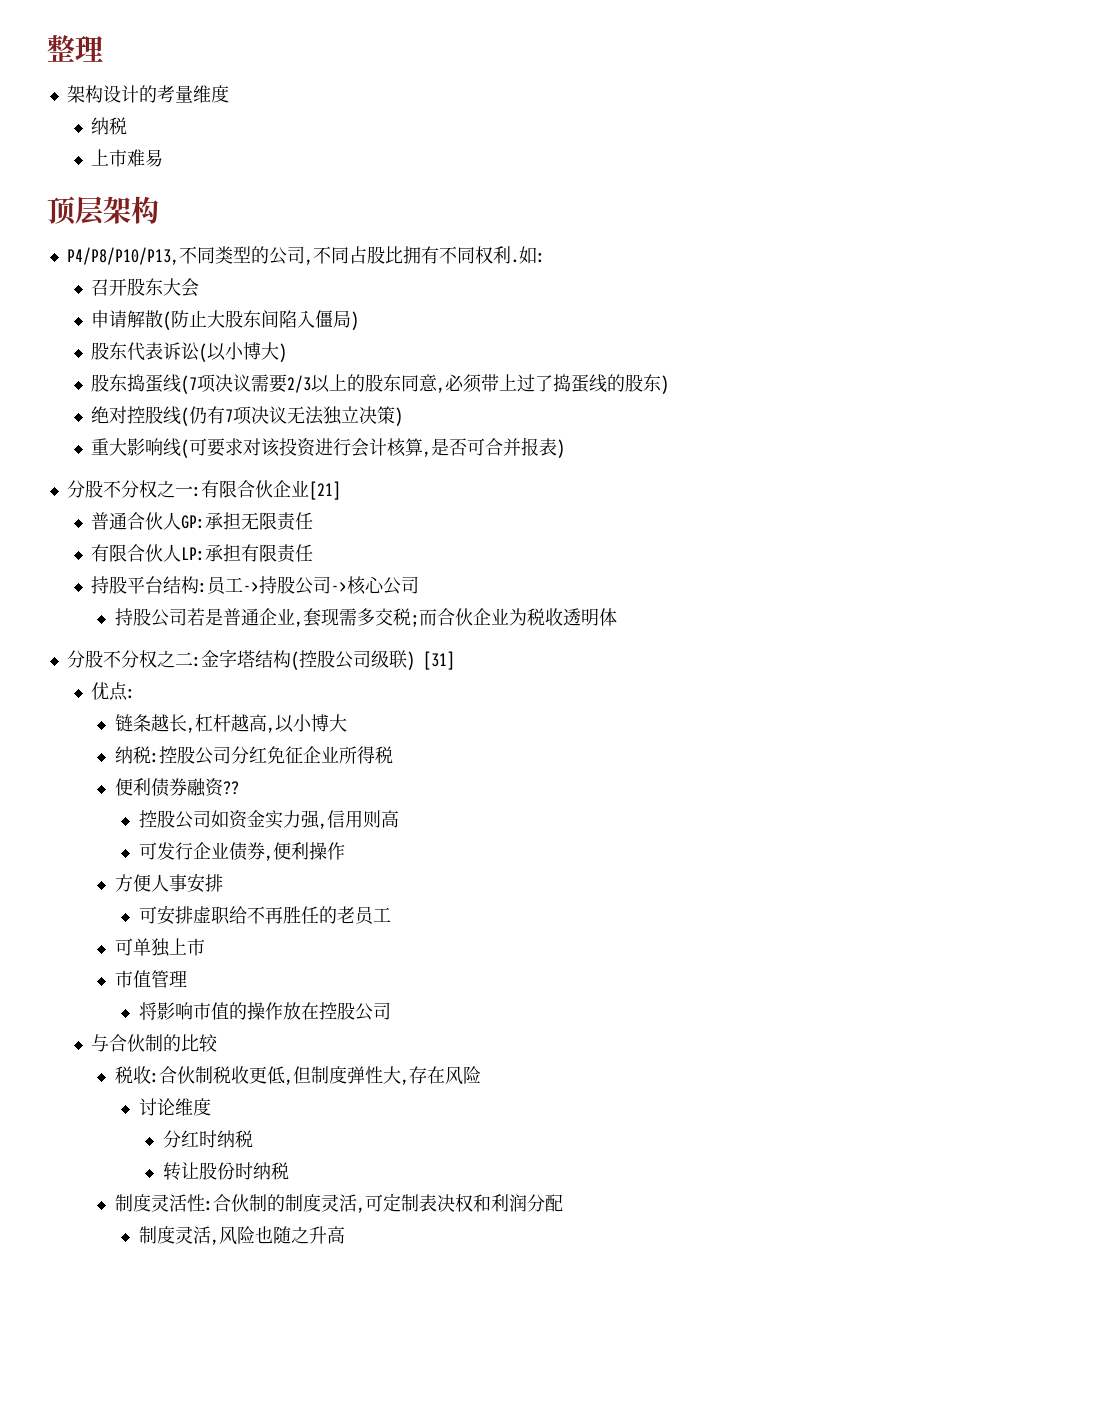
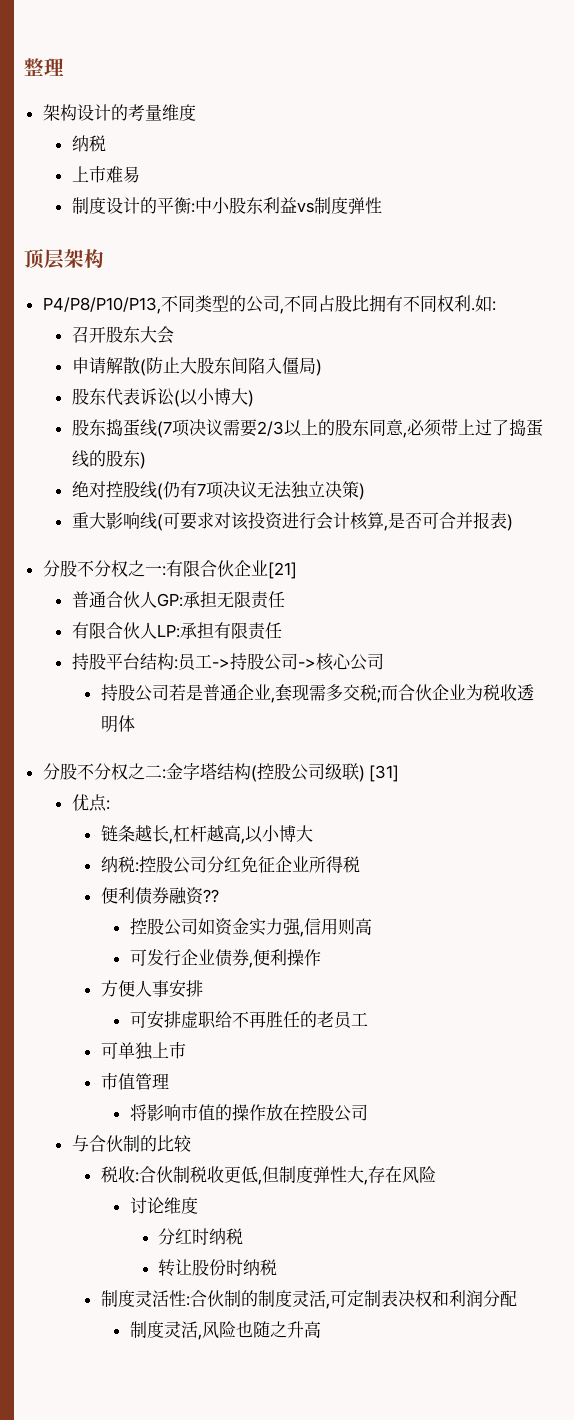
+ 制度设计的平衡:中小股东利益vs制度弹性

